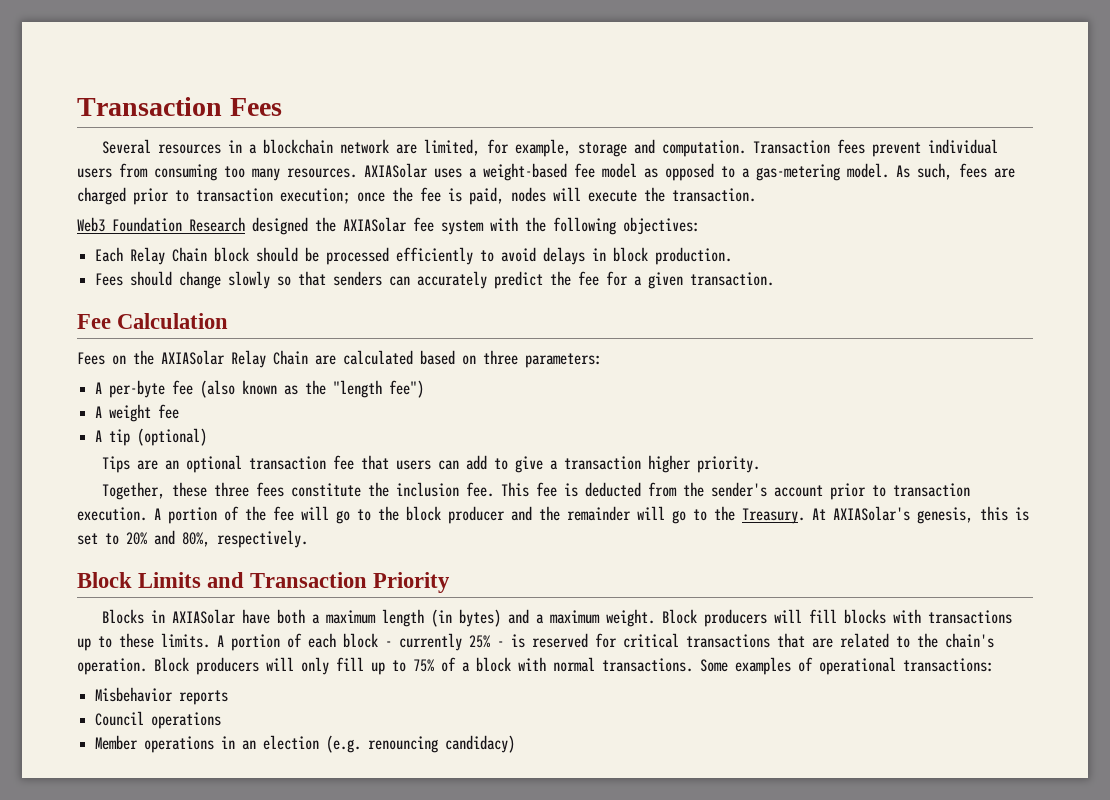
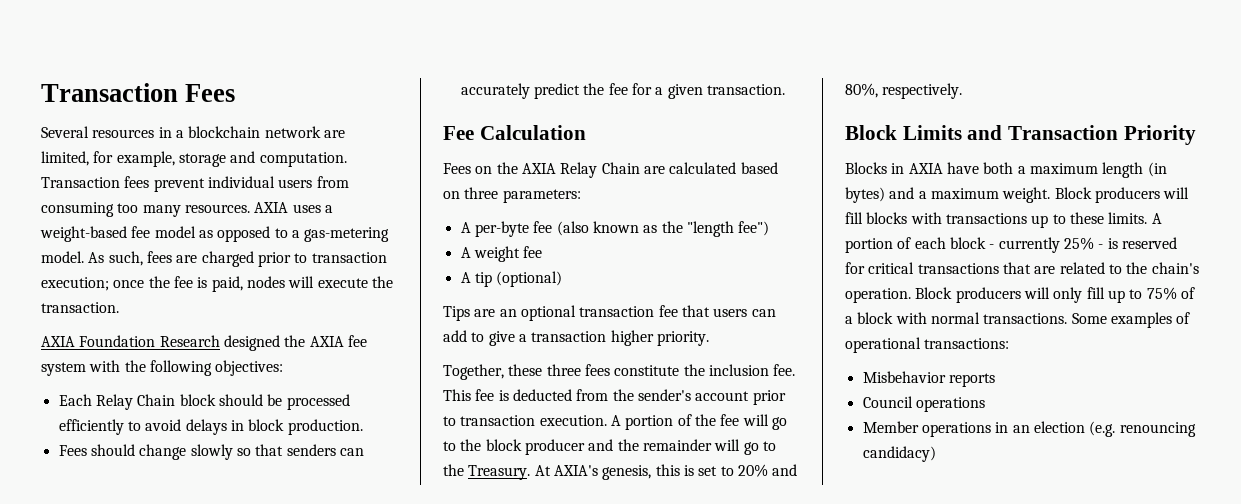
- AXIASolar uses a weight-based fee model as opposed to a gas-metering model.
+ AXIA uses a weight-based fee model as opposed to a gas-metering model.
- Web3 Foundation Research designed the AXIASolar fee system with the following objectives:
+ AXIA Foundation Research designed the AXIA fee system with the following objectives:
- Fees on the AXIASolar Relay Chain are calculated based on three parameters:
+ Fees on the AXIA Relay Chain are calculated based on three parameters:
- At AXIASolar's genesis, this is set to 20% and 80%, respectively.
+ At AXIA's genesis, this is set to 20% and 80%, respectively.
- Blocks in AXIASolar have both a maximum length (in bytes) and a maximum weight.
+ Blocks in AXIA have both a maximum length (in bytes) and a maximum weight.

